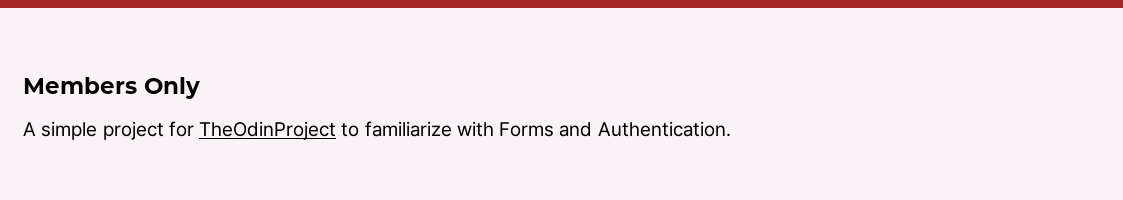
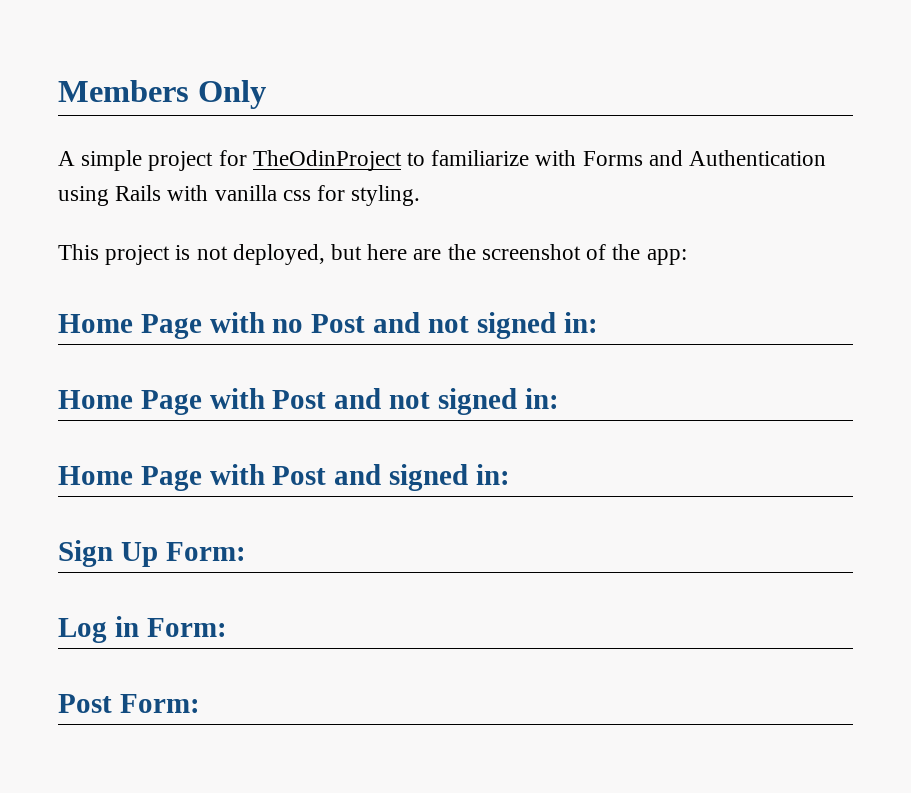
- A simple project for TheOdinProject to familiarize with Forms and Authentication.
+ A simple project for TheOdinProject to familiarize with Forms and Authentication using Rails with vanilla css for styling.
+ This project is not deployed, but here are the screenshot of the app:
+ Home Page with no Post and not signed in:
+ Home Page with Post and not signed in:
+ Home Page with Post and signed in:
+ Sign Up Form:
+ Log in Form:
+ Post Form:

